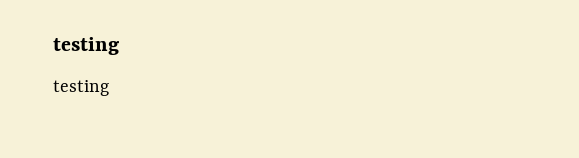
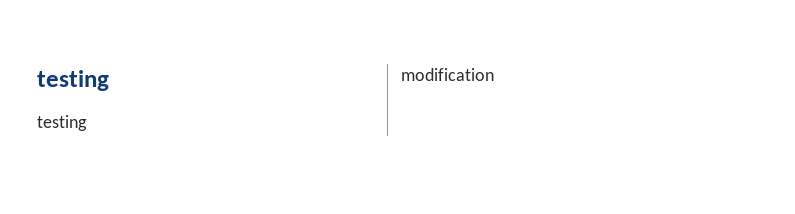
+ modification

